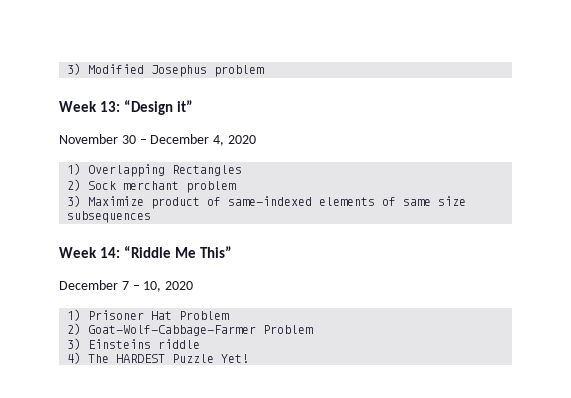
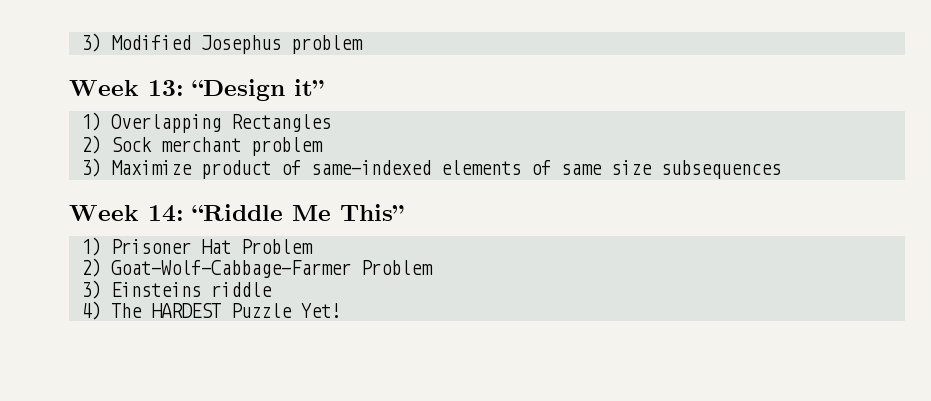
- November 30 – December 4, 2020
- December 7 – 10, 2020

